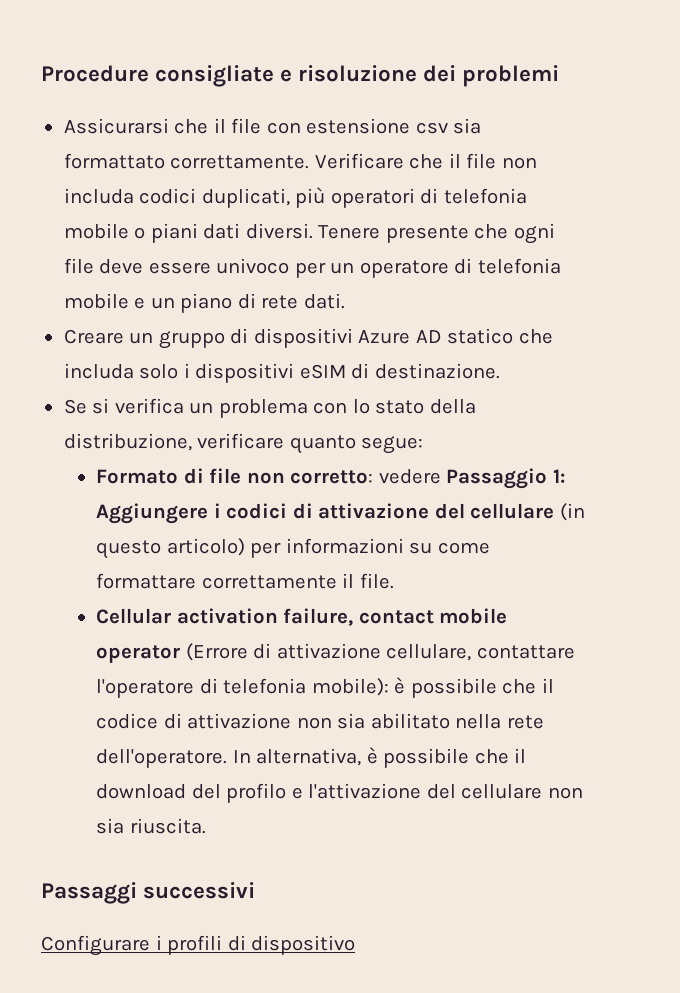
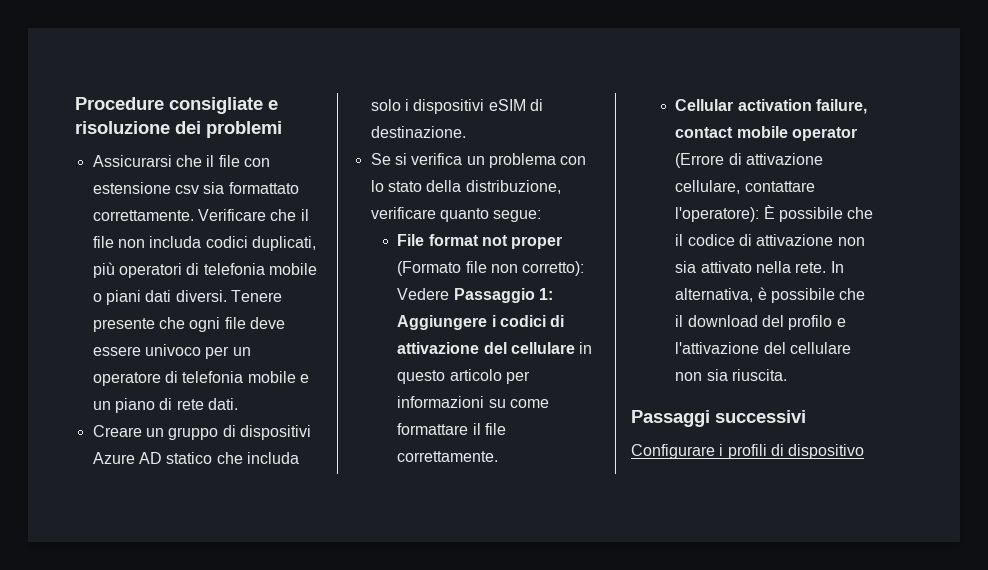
- Formato di file non corretto: vedere Passaggio 1: Aggiungere i codici di attivazione del cellulare (in questo articolo) per informazioni su come formattare correttamente il file.
+ File format not proper (Formato file non corretto): Vedere Passaggio 1: Aggiungere i codici di attivazione del cellulare in questo articolo per informazioni su come formattare il file correttamente.
- Cellular activation failure, contact mobile operator (Errore di attivazione cellulare, contattare l'operatore di telefonia mobile): è possibile che il codice di attivazione non sia abilitato nella rete dell'operatore.
+ Cellular activation failure, contact mobile operator (Errore di attivazione cellulare, contattare l'operatore): È possibile che il codice di attivazione non sia attivato nella rete.

